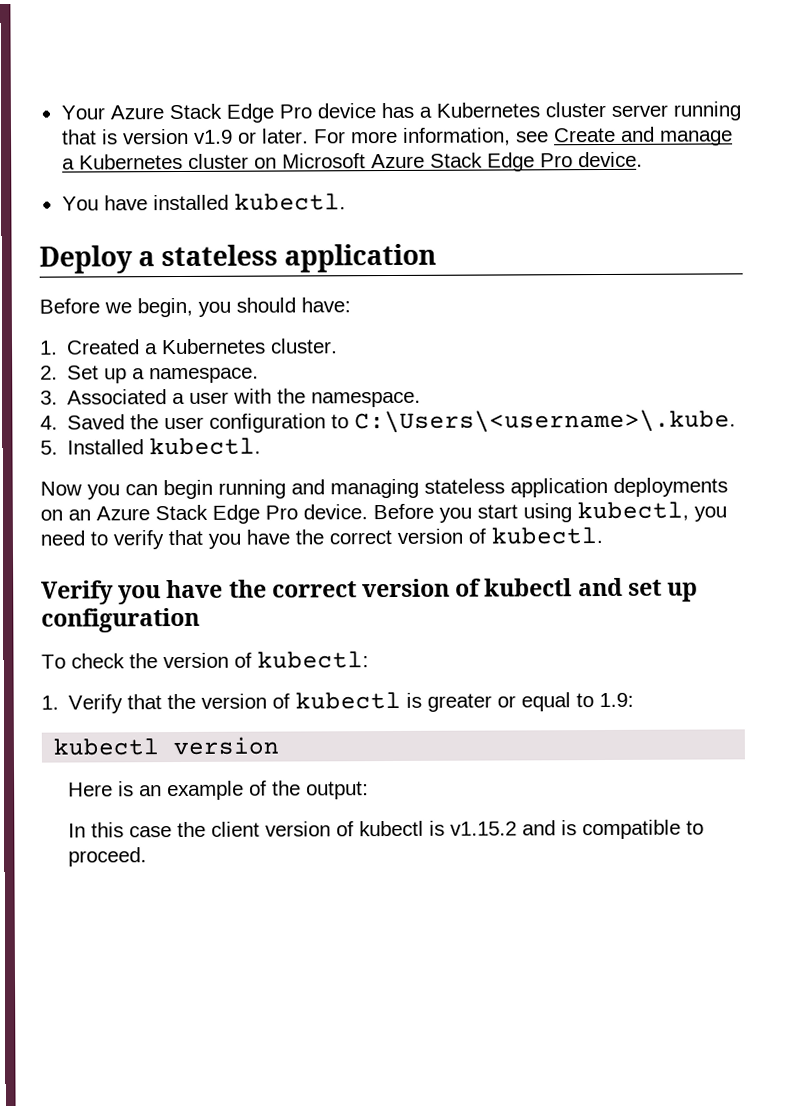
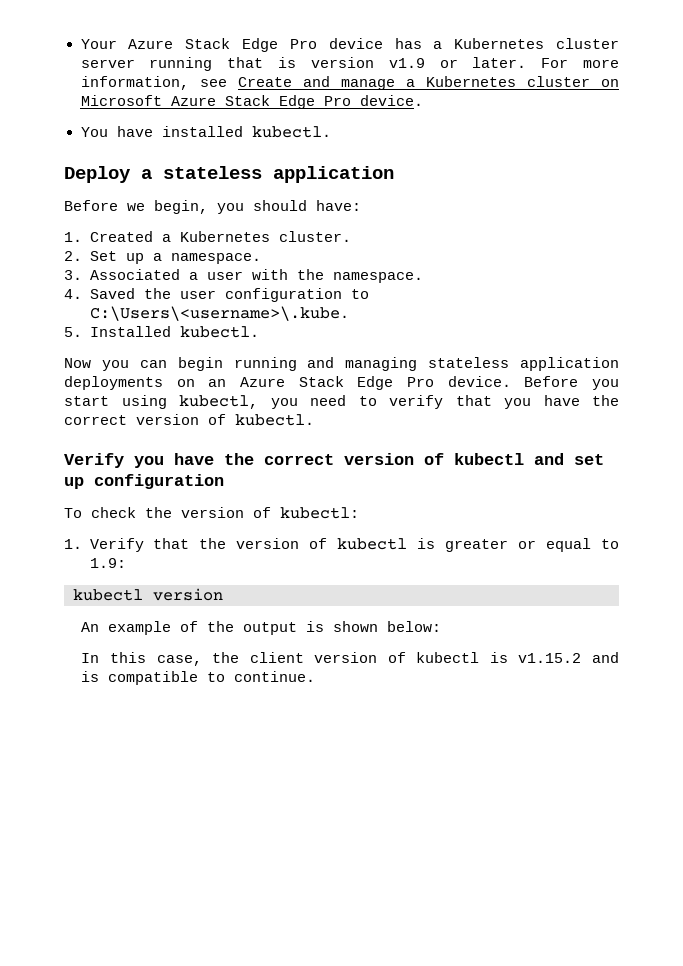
- Here is an example of the output:
+ An example of the output is shown below:
- In this case the client version of kubectl is v1.15.2 and is compatible to proceed.
+ In this case, the client version of kubectl is v1.15.2 and is compatible to continue.

